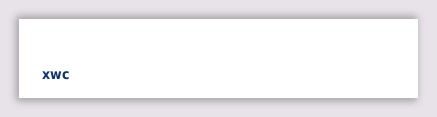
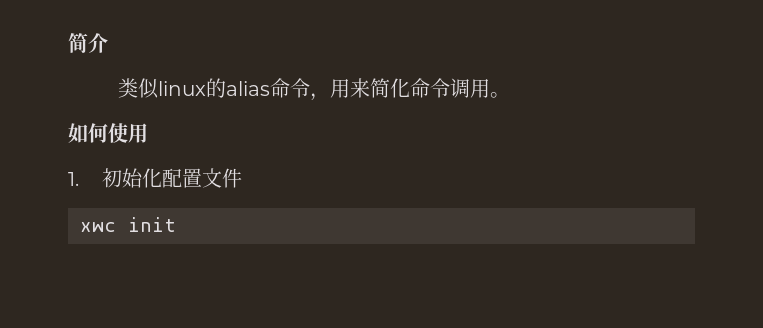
- xwc
+ 简介
+ 类似linux的alias命令，用来简化命令调用。
+ 如何使用
+ 1.初始化配置文件
+ xwc init

